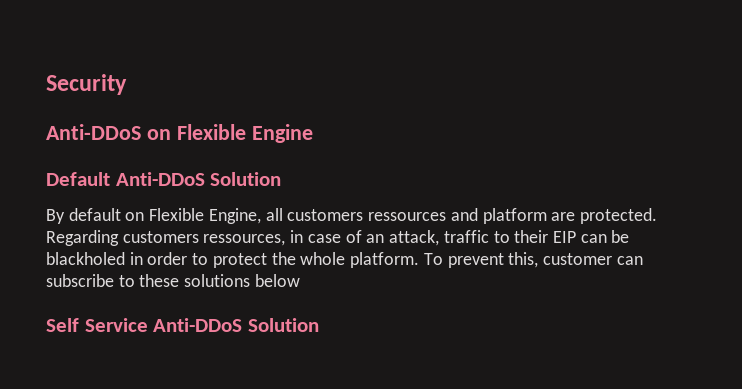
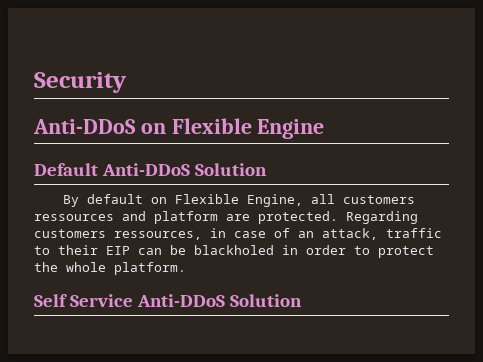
- To prevent this, customer can subscribe to these solutions below

